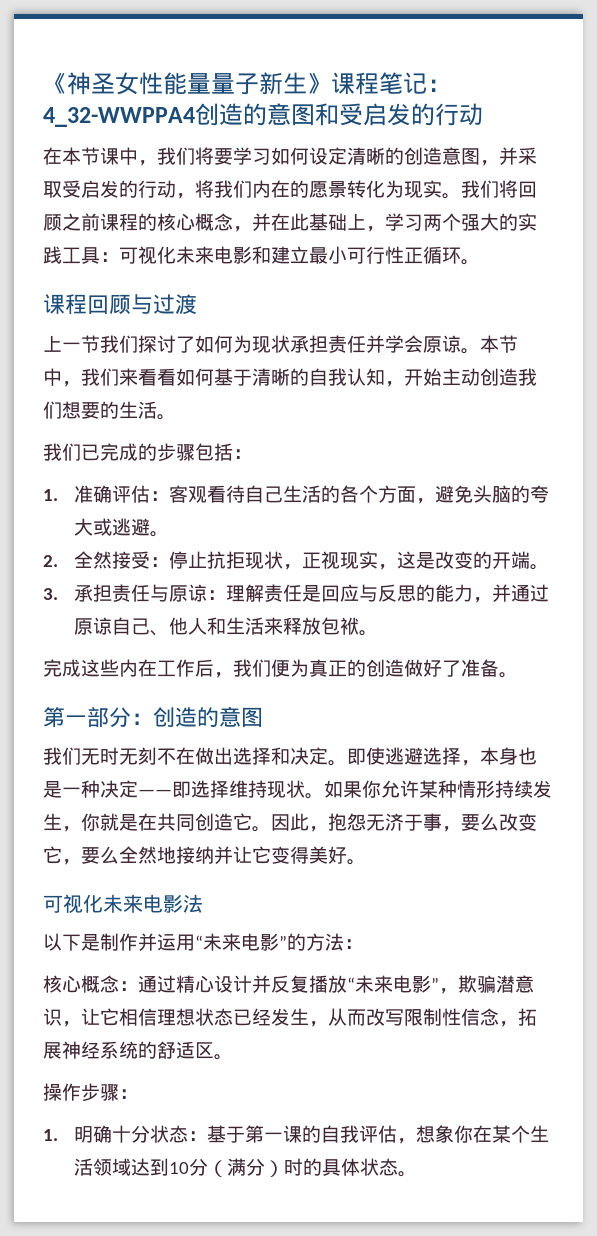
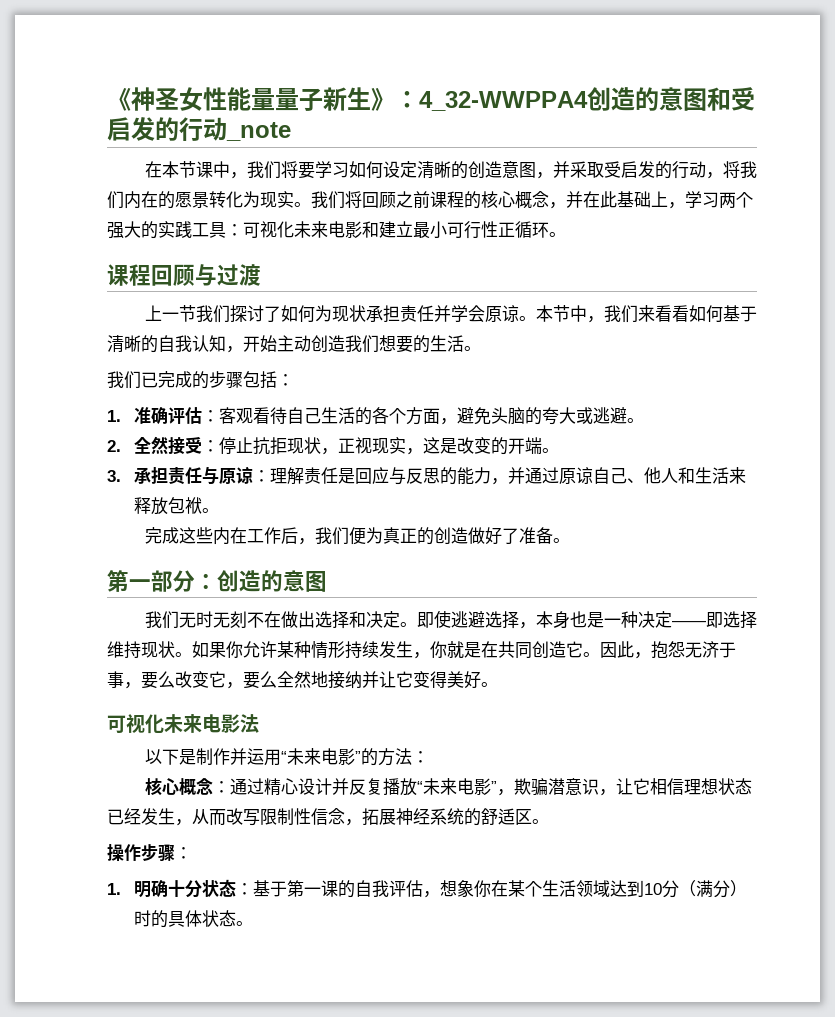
- 《神圣女性能量量子新生》课程笔记：4_32-WWPPA4创造的意图和受启发的行动
+ 《神圣女性能量量子新生》：4_32-WWPPA4创造的意图和受启发的行动_note

